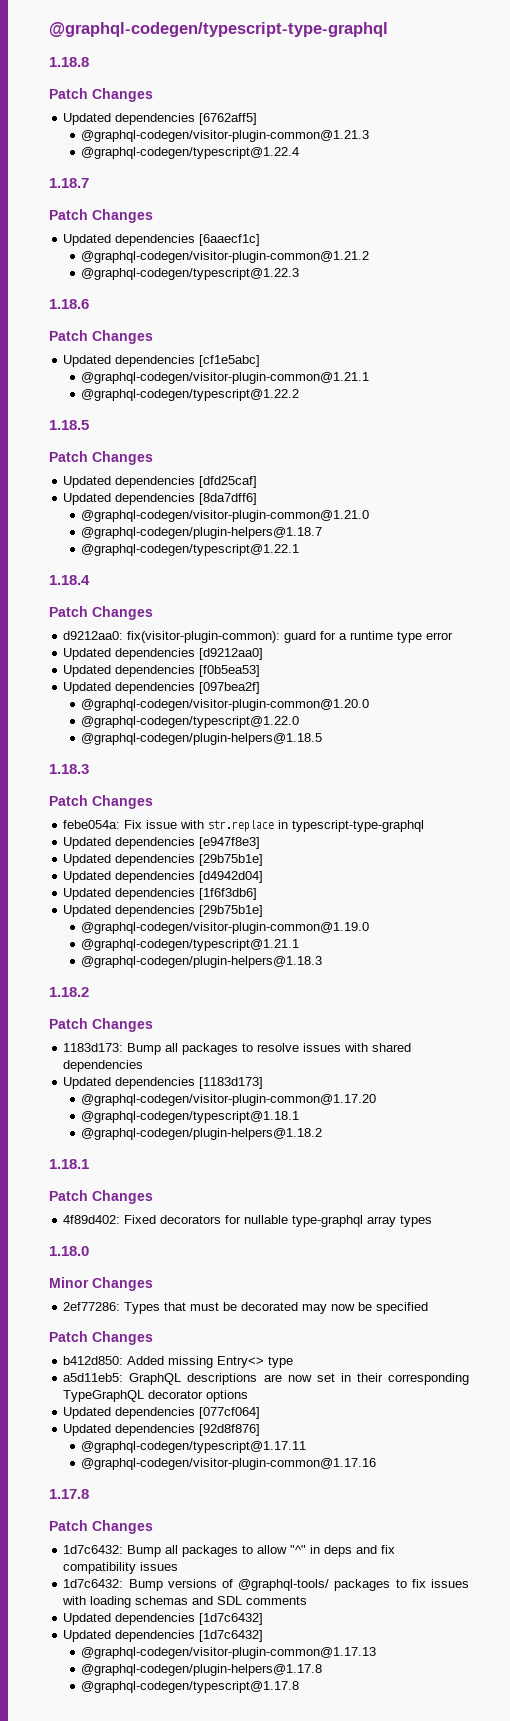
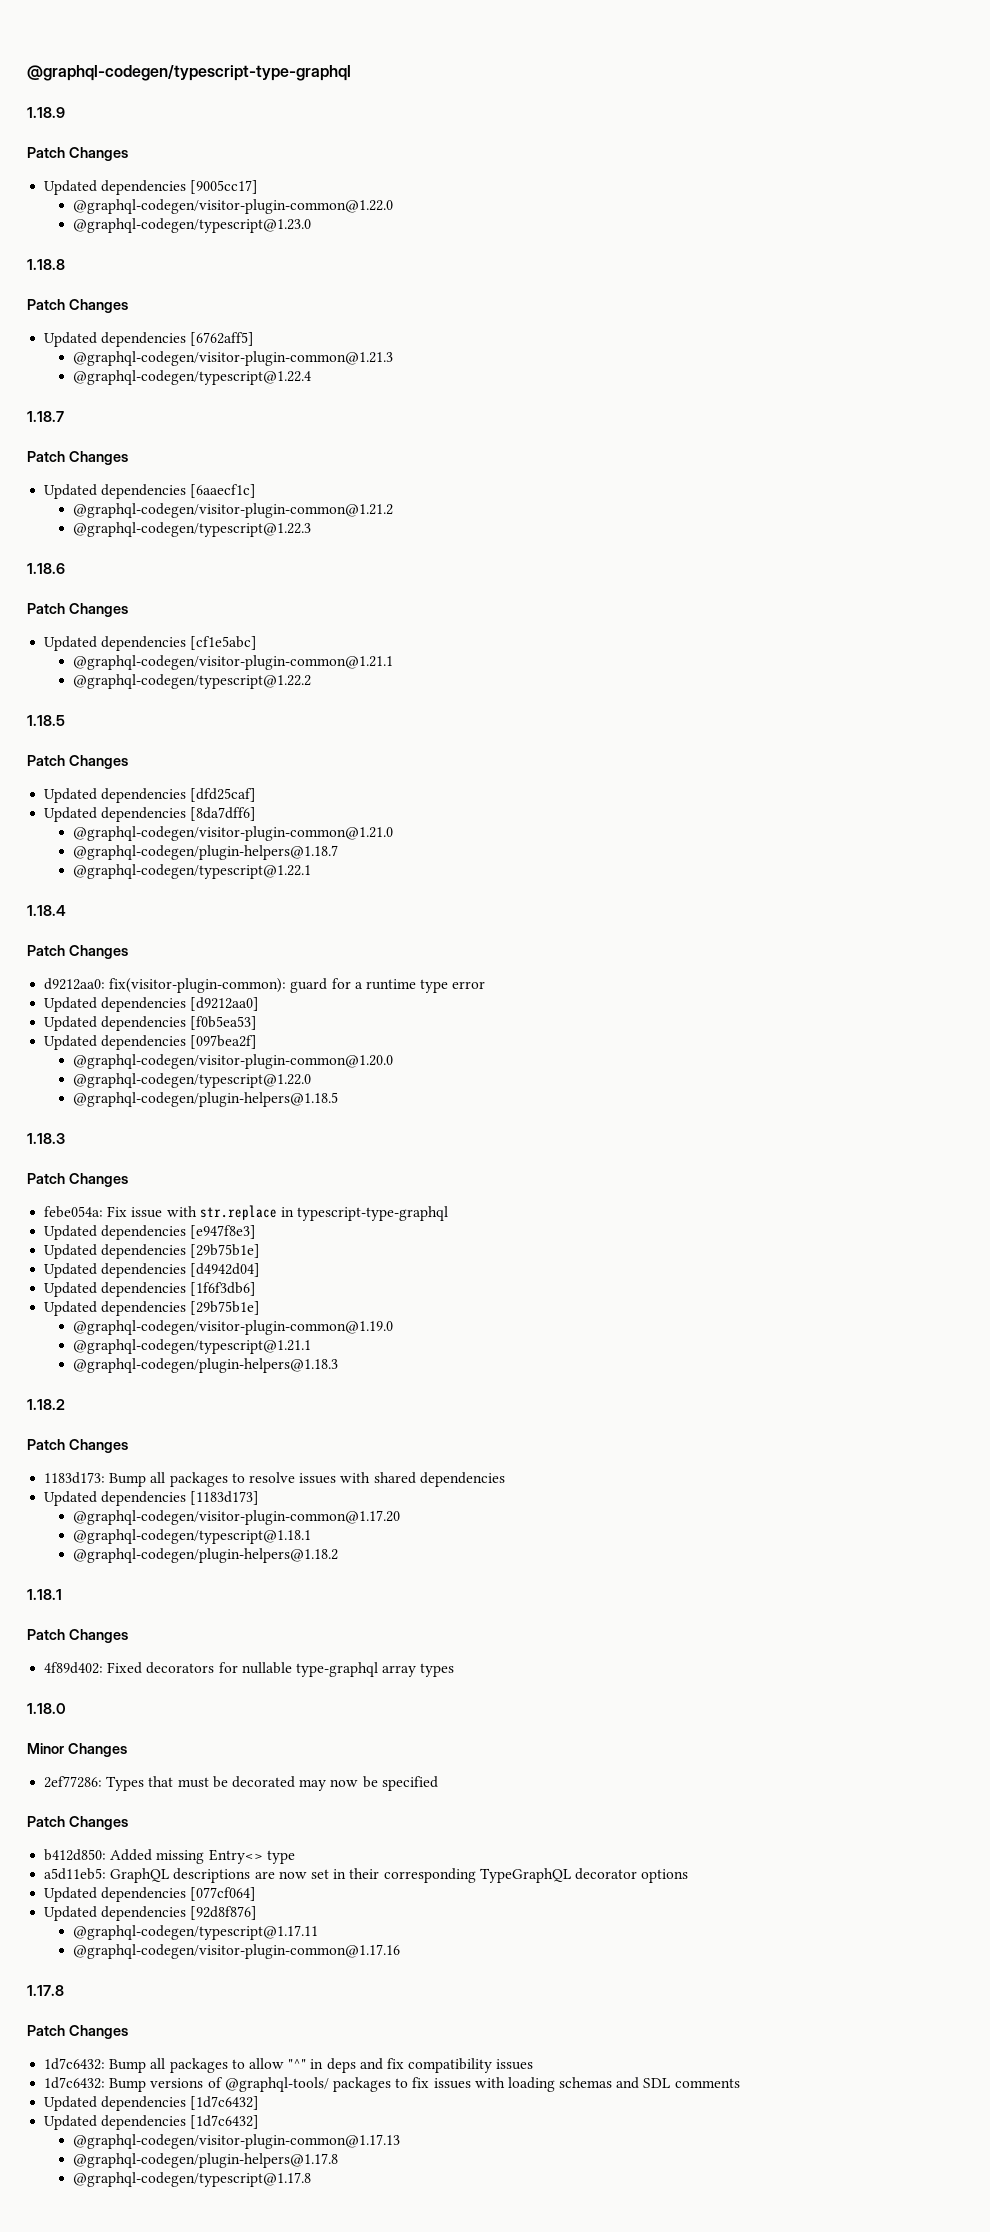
+ 1.18.9
+ Patch Changes
+ Updated dependencies [9005cc17]
+ @graphql-codegen/visitor-plugin-common@1.22.0
+ @graphql-codegen/typescript@1.23.0

